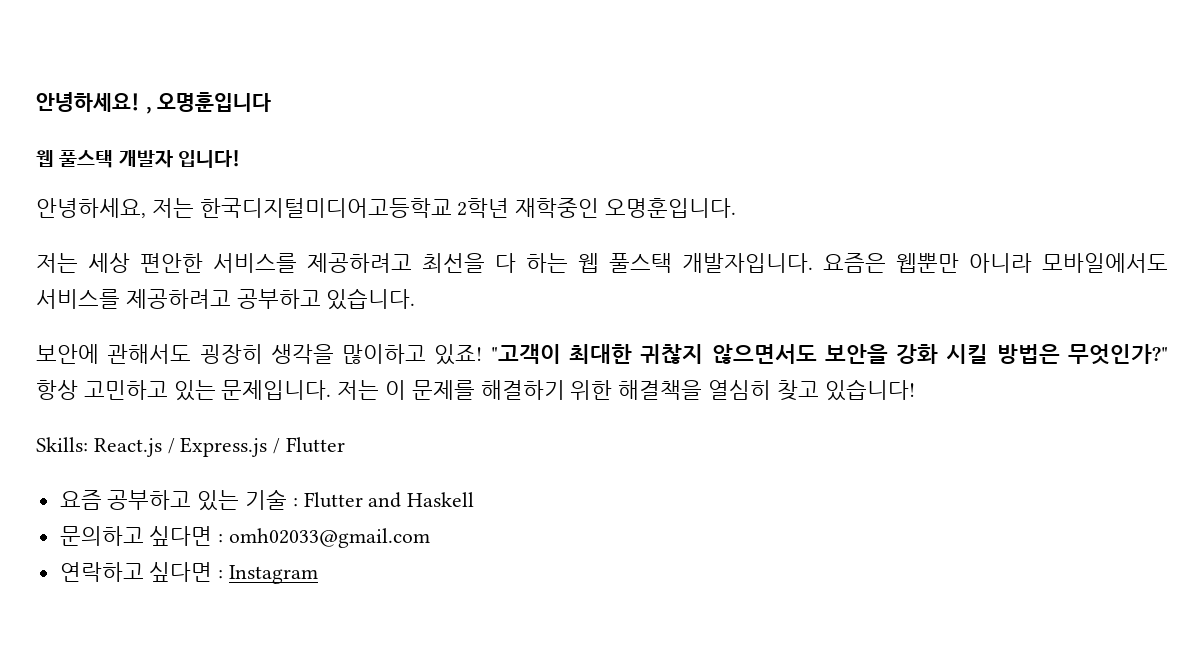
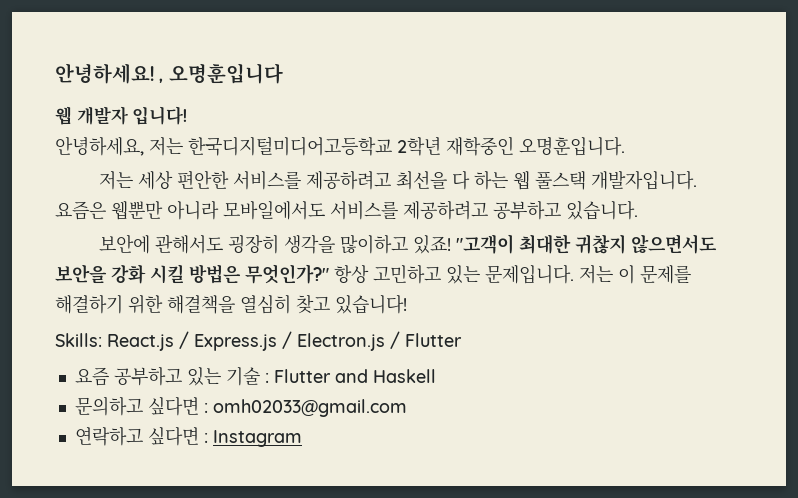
- 웹 풀스택 개발자 입니다!
+ 웹 개발자 입니다!
- Skills: React.js / Express.js / Flutter
+ Skills: React.js / Express.js / Electron.js / Flutter

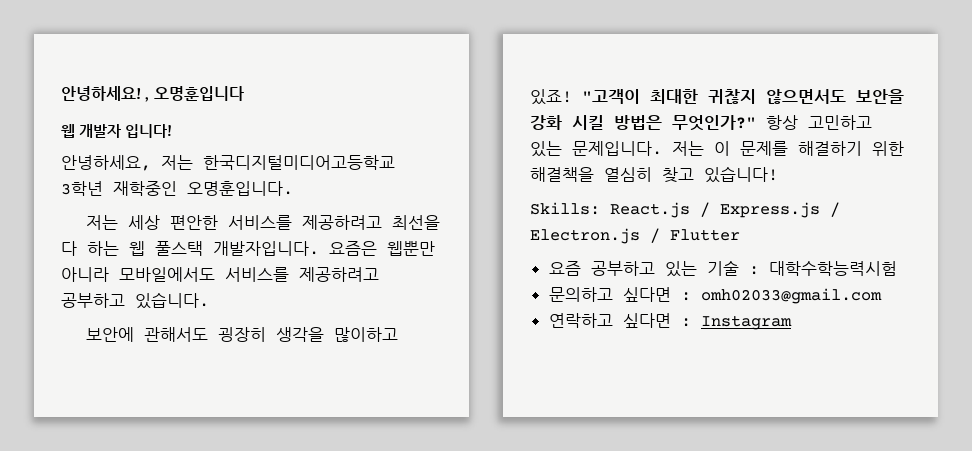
- 안녕하세요, 저는 한국디지털미디어고등학교 2학년 재학중인 오명훈입니다.
+ 안녕하세요, 저는 한국디지털미디어고등학교 3학년 재학중인 오명훈입니다.
- 요즘 공부하고 있는 기술 : Flutter and Haskell
+ 요즘 공부하고 있는 기술 : 대학수학능력시험

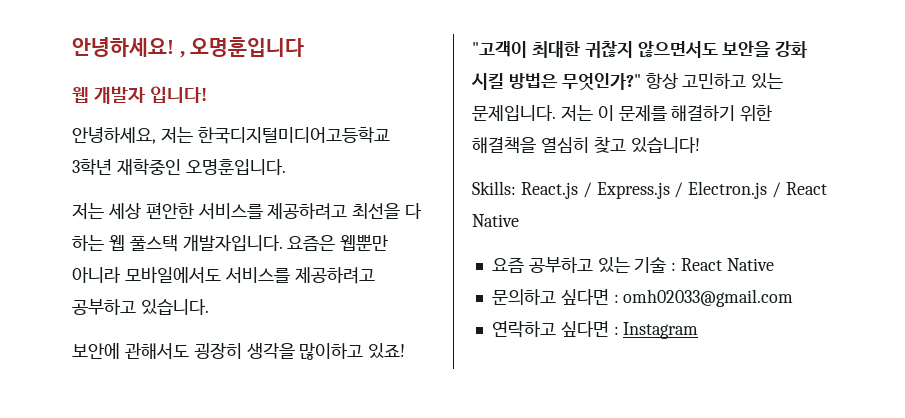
- Skills: React.js / Express.js / Electron.js / Flutter
+ Skills: React.js / Express.js / Electron.js / React Native
- 요즘 공부하고 있는 기술 : 대학수학능력시험
+ 요즘 공부하고 있는 기술 : React Native

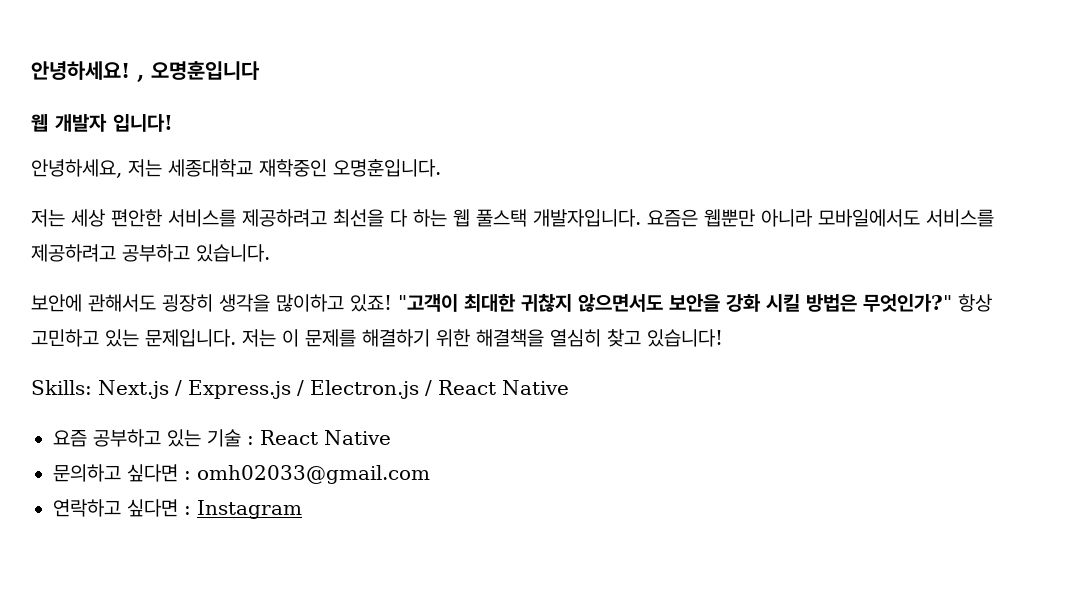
- 안녕하세요, 저는 한국디지털미디어고등학교 3학년 재학중인 오명훈입니다.
+ 안녕하세요, 저는 세종대학교 재학중인 오명훈입니다.
- Skills: React.js / Express.js / Electron.js / React Native
+ Skills: Next.js / Express.js / Electron.js / React Native

